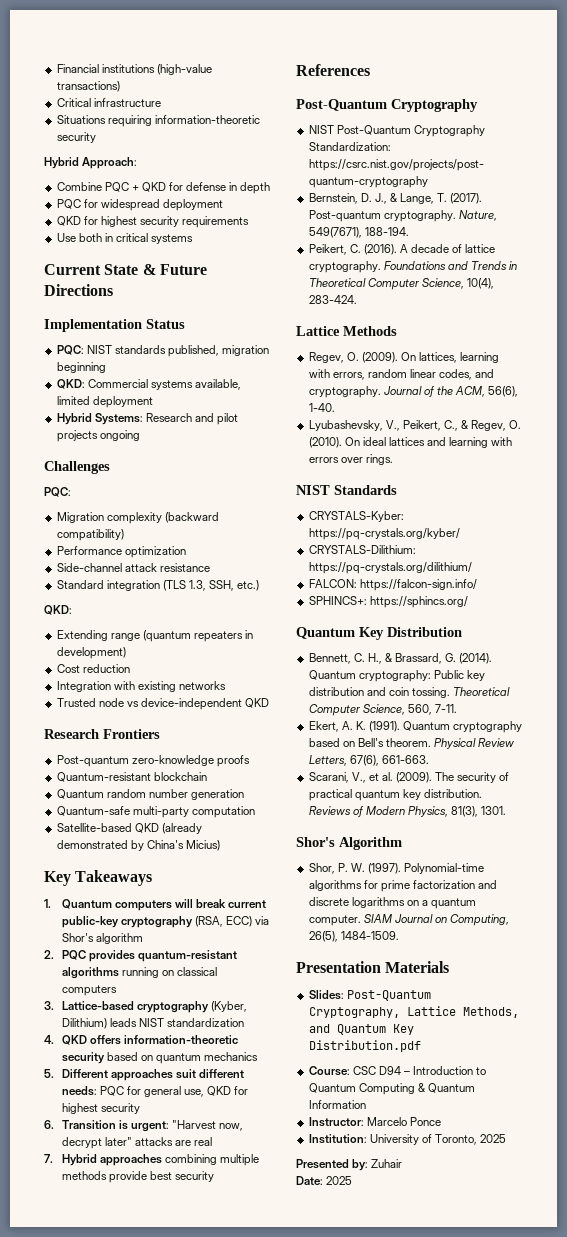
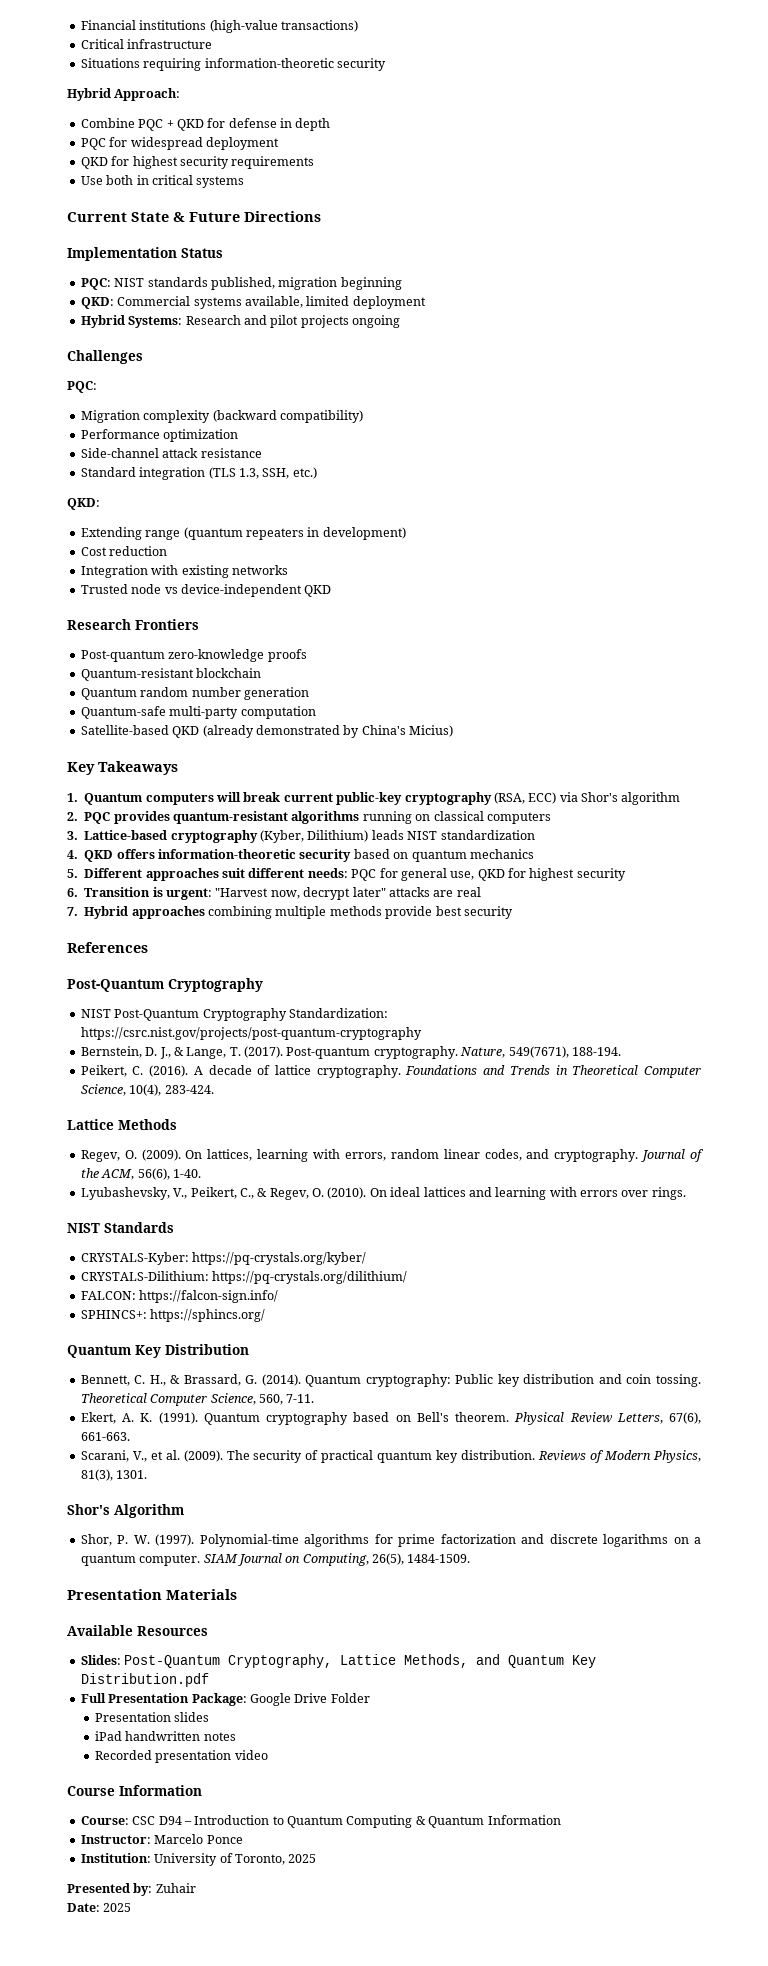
+ Available Resources
+ Full Presentation Package: Google Drive Folder
+ Presentation slides
+ iPad handwritten notes
+ Recorded presentation video
+ Course Information

